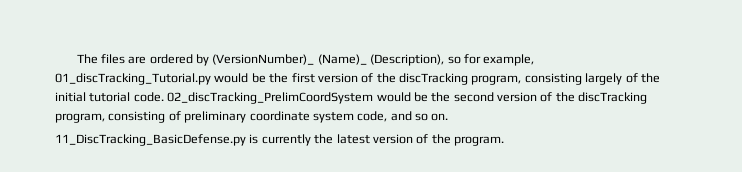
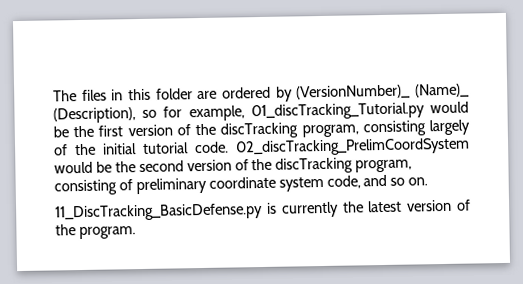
- The files are ordered by (VersionNumber)_ (Name)_ (Description), so for example, 01_discTracking_Tutorial.py would be the first version of the discTracking program, consisting largely of the initial tutorial code.
+ The files in this folder are ordered by (VersionNumber)_ (Name)_ (Description), so for example, 01_discTracking_Tutorial.py would be the first version of the discTracking program, consisting largely of the initial tutorial code.

